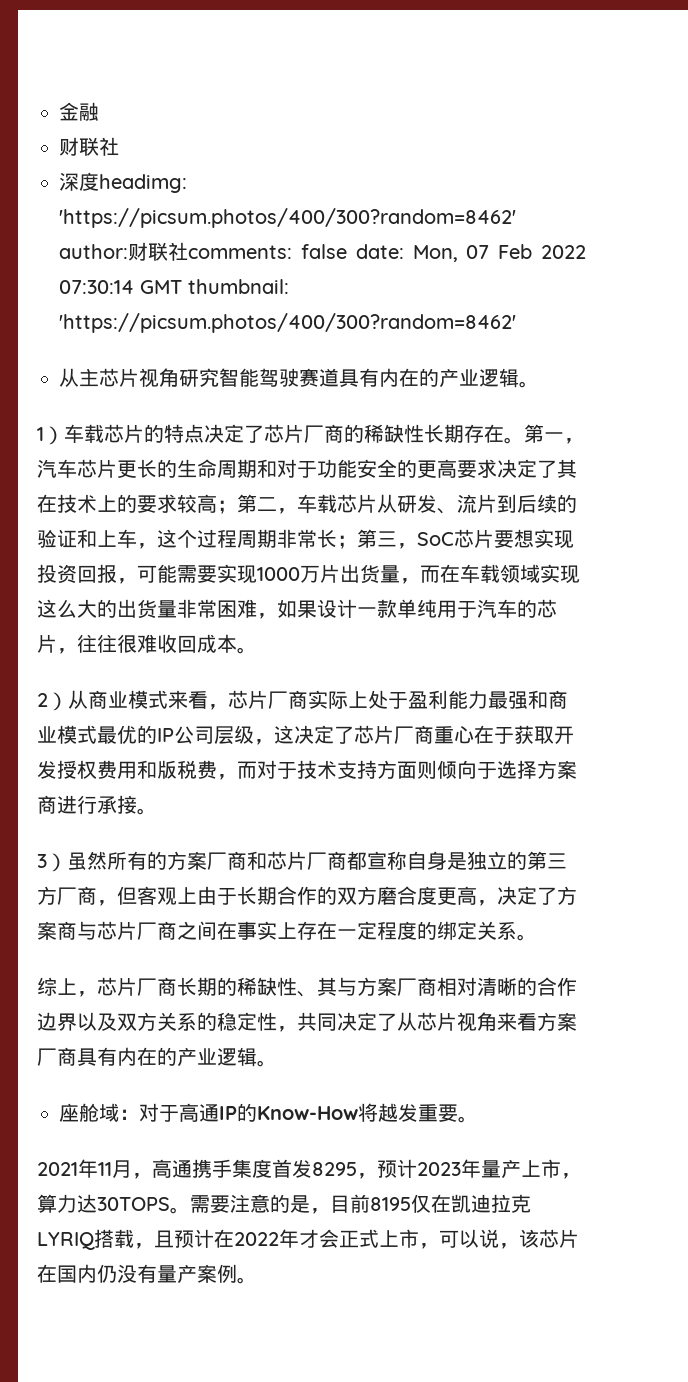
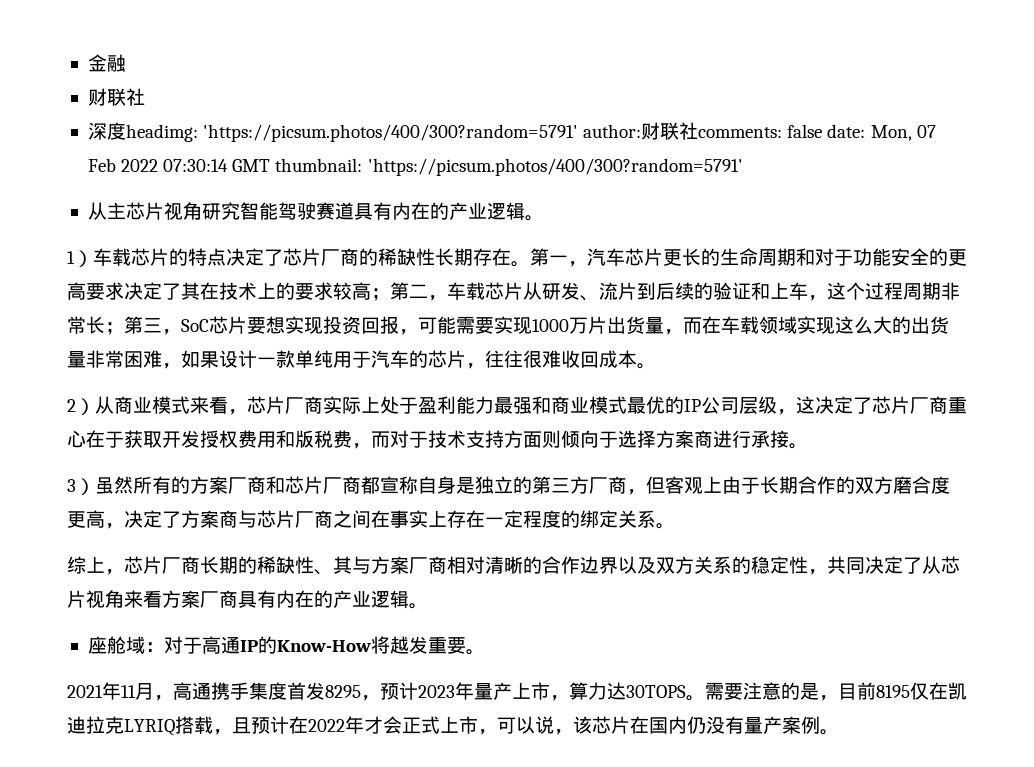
- 深度headimg: 'https://picsum.photos/400/300?random=8462' author:财联社comments: false date: Mon, 07 Feb 2022 07:30:14 GMT thumbnail: 'https://picsum.photos/400/300?random=8462'
+ 深度headimg: 'https://picsum.photos/400/300?random=5791' author:财联社comments: false date: Mon, 07 Feb 2022 07:30:14 GMT thumbnail: 'https://picsum.photos/400/300?random=5791'

